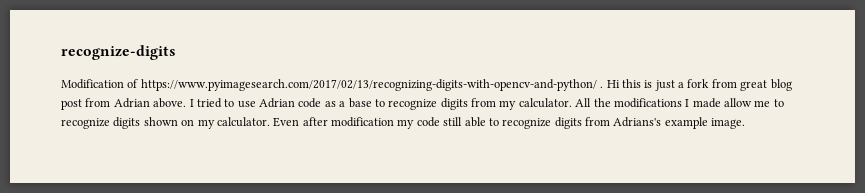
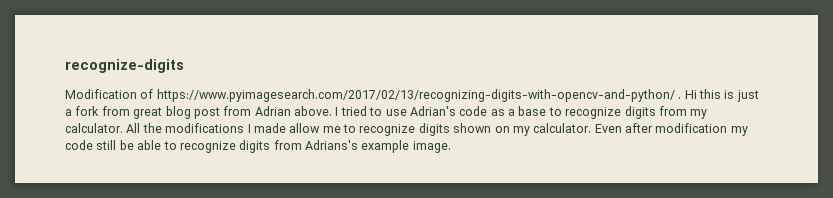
- I tried to use Adrian code as a base to recognize digits from my calculator.
+ I tried to use Adrian's code as a base to recognize digits from my calculator.
- Even after modification my code still able to recognize digits from Adrians's example image.
+ Even after modification my code still be able to recognize digits from Adrians's example image.

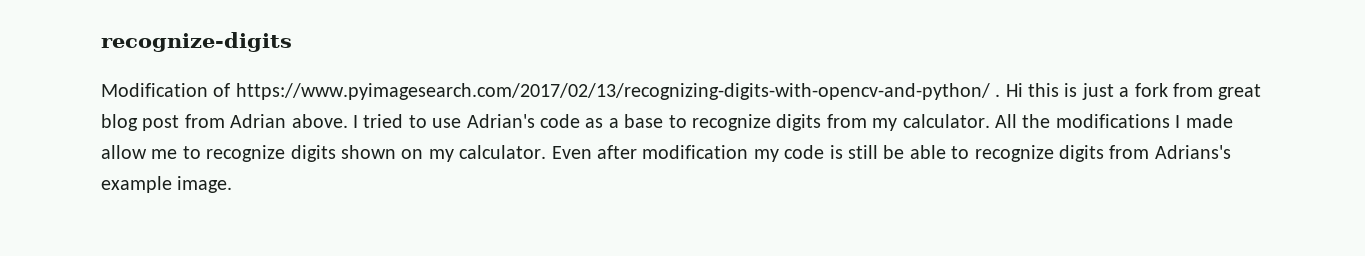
- Even after modification my code still be able to recognize digits from Adrians's example image.
+ Even after modification my code is still be able to recognize digits from Adrians's example image.

